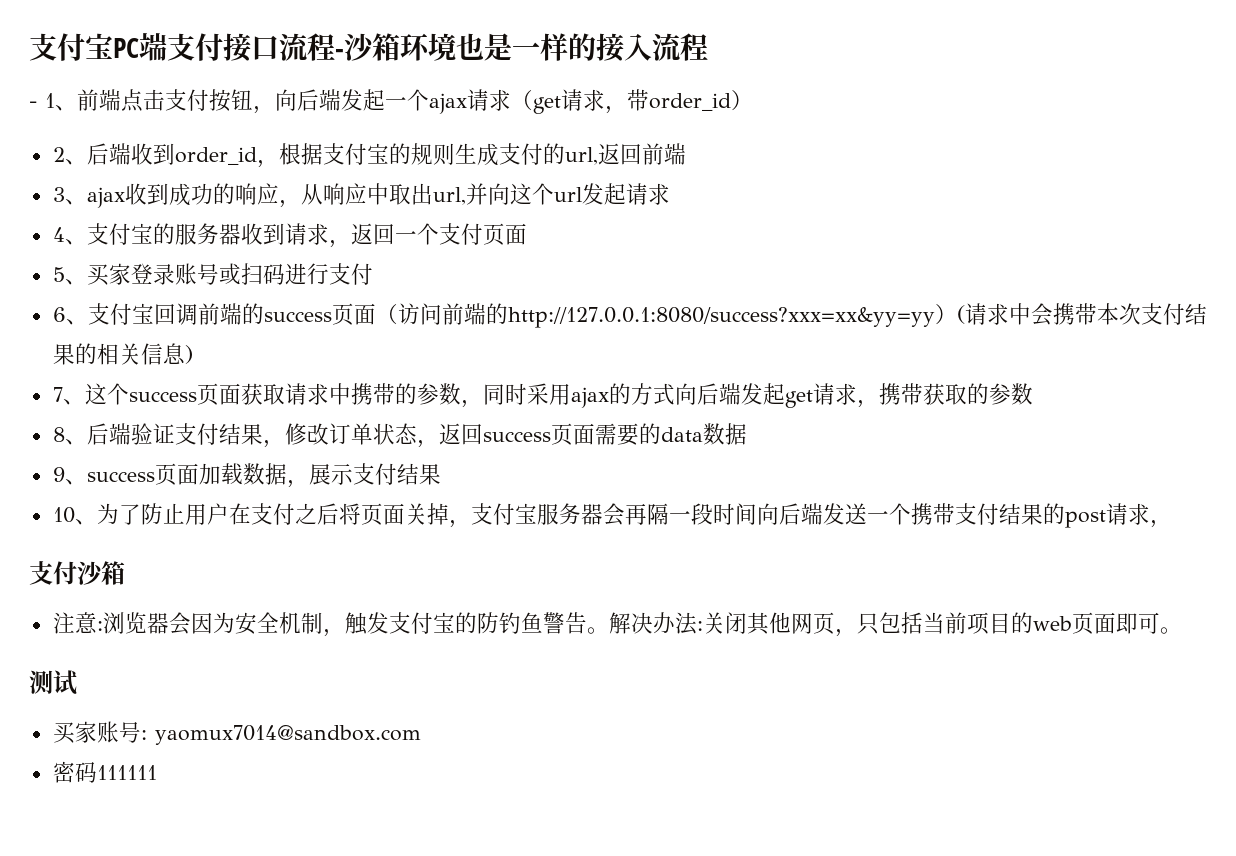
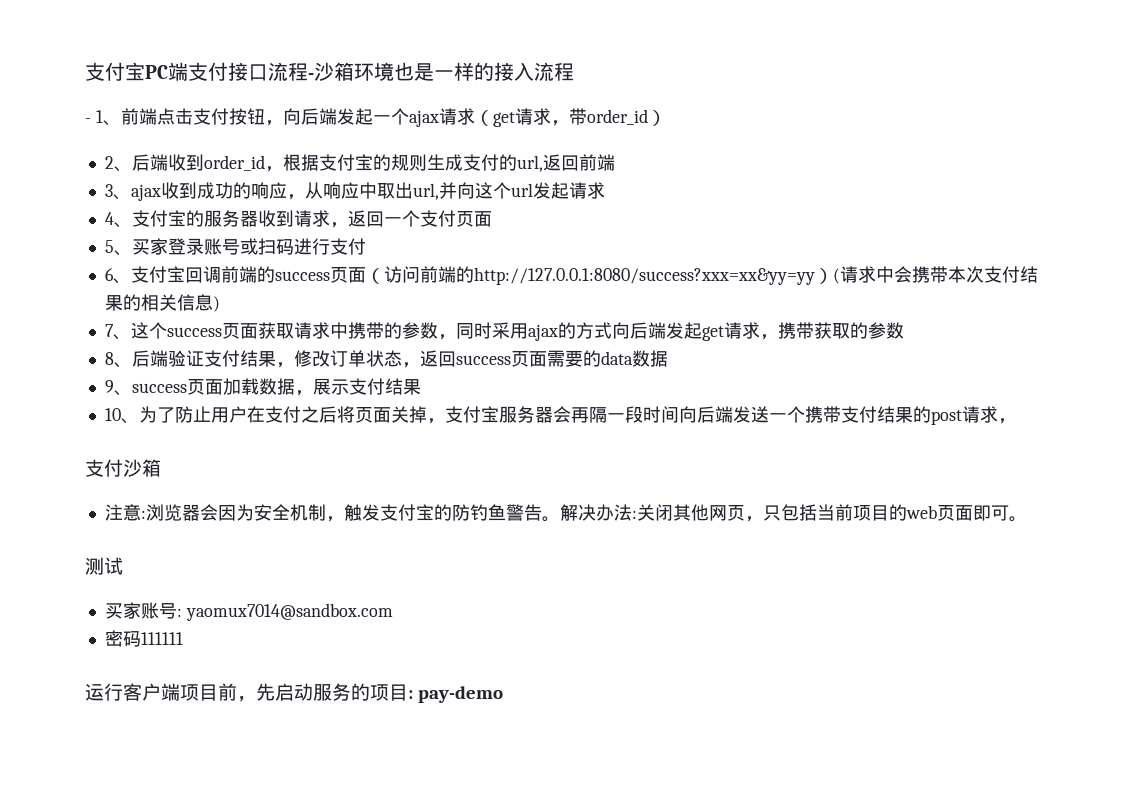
+ 运行客户端项目前，先启动服务的项目: pay-demo

